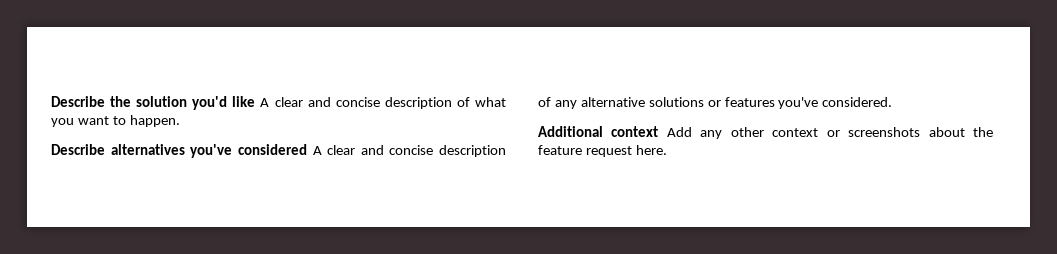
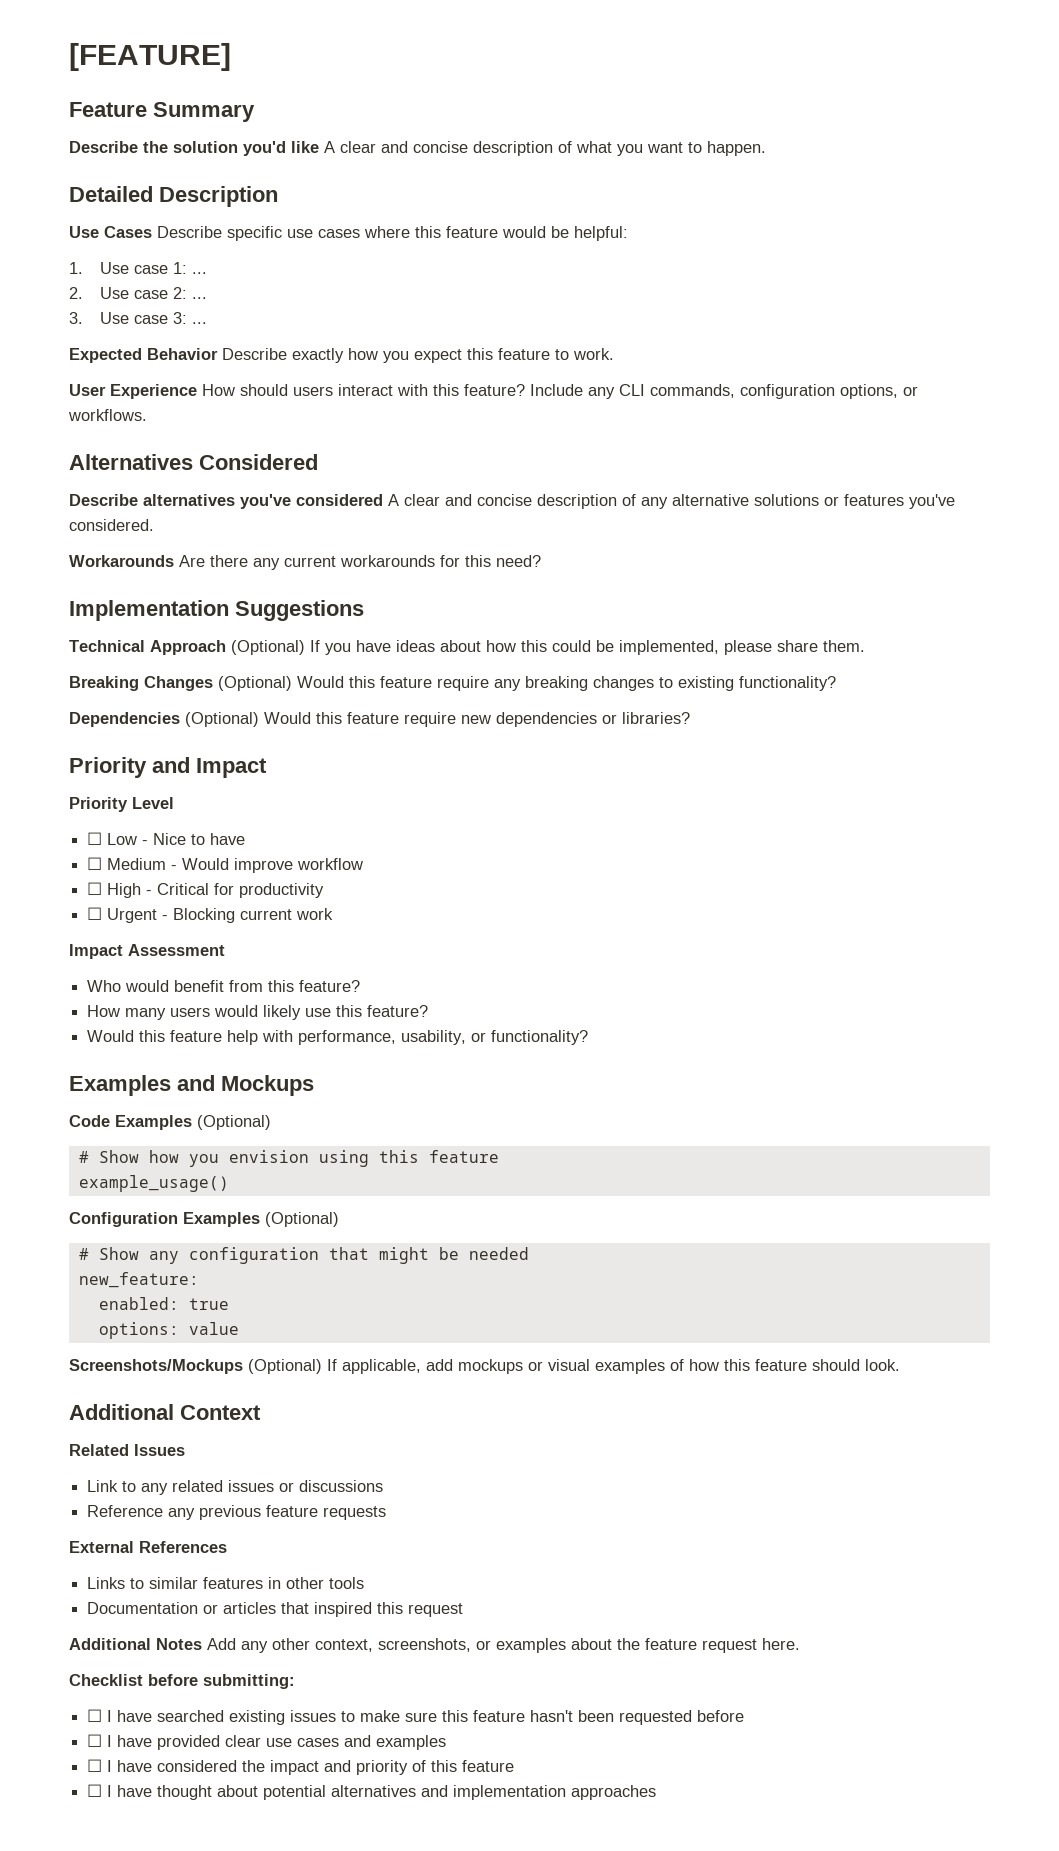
+ [FEATURE]
+ Feature Summary
+ Detailed Description
+ Use Cases Describe specific use cases where this feature would be helpful:
+ 1. Use case 1: ...
+ 2. Use case 2: ...
+ 3. Use case 3: ...
+ Expected Behavior Describe exactly how you expect this feature to work.
+ User Experience How should users interact with this feature? Include any CLI commands, configuration options, or workflows.
+ Alternatives Considered
- Additional context Add any other context or screenshots about the feature request here.
+ Workarounds Are there any current workarounds for this need?
+ Implementation Suggestions
+ Technical Approach (Optional) If you have ideas about how this could be implemented, please share them.
+ Breaking Changes (Optional) Would this feature require any breaking changes to existing functionality?
+ Dependencies (Optional) Would this feature require new dependencies or libraries?
+ Priority and Impact
+ Priority Level
+ ☐ Low - Nice to have
+ ☐ Medium - Would improve workflow
+ ☐ High - Critical for productivity
+ ☐ Urgent - Blocking current work
+ Impact Assessment
+ Who would benefit from this feature?
+ How many users would likely use this feature?
+ Would this feature help with performance, usability, or functionality?
+ Examples and Mockups
+ Code Examples (Optional)
+ # Show how you envision using this feature
+ example_usage()
+ Configuration Examples (Optional)
+ # Show any configuration that might be needed
+ new_feature:
+ enabled: true
+ options: value
+ Screenshots/Mockups (Optional) If applicable, add mockups or visual examples of how this feature should look.
+ Additional Context
+ Related Issues
+ Link to any related issues or discussions
+ Reference any previous feature requests
+ External References
+ Links to similar features in other tools
+ Documentation or articles that inspired this request
+ Additional Notes Add any other context, screenshots, or examples about the feature request here.
+ Checklist before submitting:
+ ☐ I have searched existing issues to make sure this feature hasn't been requested before
+ ☐ I have provided clear use cases and examples
+ ☐ I have considered the impact and priority of this feature
+ ☐ I have thought about potential alternatives and implementation approaches

